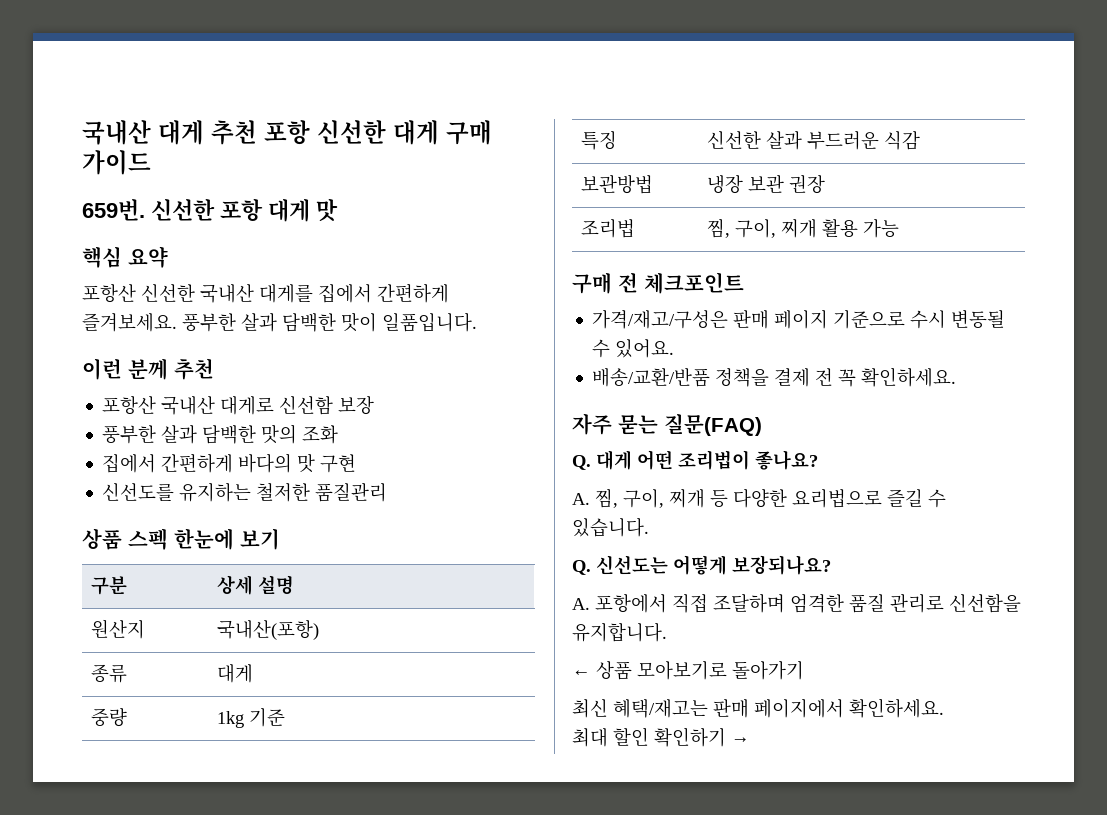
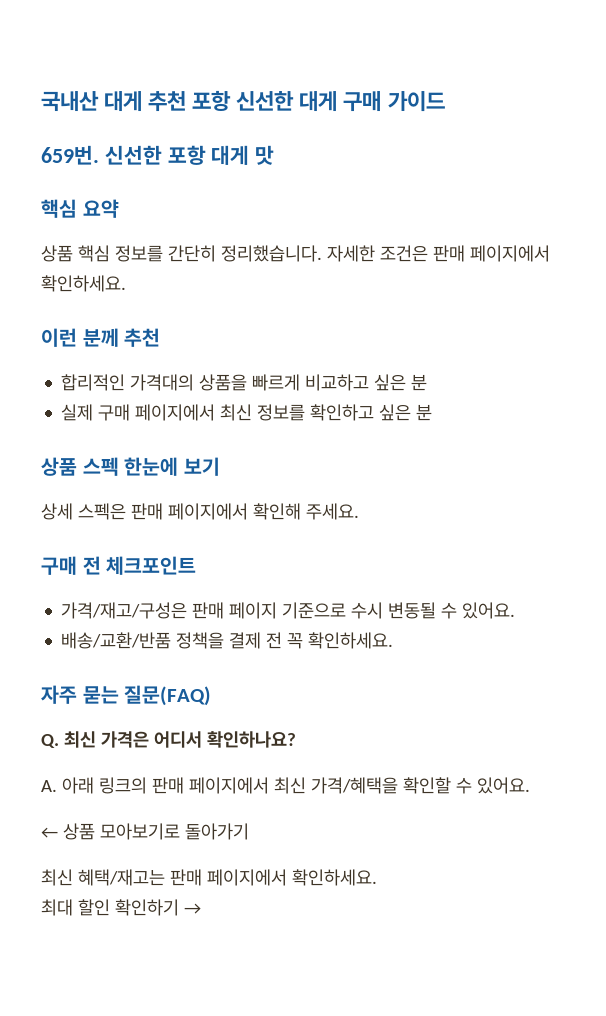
- 포항산 신선한 국내산 대게를 집에서 간편하게 즐겨보세요. 풍부한 살과 담백한 맛이 일품입니다.
+ 상품 핵심 정보를 간단히 정리했습니다. 자세한 조건은 판매 페이지에서 확인하세요.
  이런 분께 추천
- 포항산 국내산 대게로 신선함 보장
- 풍부한 살과 담백한 맛의 조화
- 집에서 간편하게 바다의 맛 구현
- 신선도를 유지하는 철저한 품질관리
+ 합리적인 가격대의 상품을 빠르게 비교하고 싶은 분
+ 실제 구매 페이지에서 최신 정보를 확인하고 싶은 분
  상품 스펙 한눈에 보기
- 구분 | 상세 설명
- 원산지 | 국내산(포항)
- 종류 | 대게
- 중량 | 1kg 기준
- 특징 | 신선한 살과 부드러운 식감
- 보관방법 | 냉장 보관 권장
- 조리법 | 찜, 구이, 찌개 활용 가능
+ 상세 스펙은 판매 페이지에서 확인해 주세요.
- Q. 대게 어떤 조리법이 좋나요?
- A. 찜, 구이, 찌개 등 다양한 요리법으로 즐길 수 있습니다.
- Q. 신선도는 어떻게 보장되나요?
- A. 포항에서 직접 조달하며 엄격한 품질 관리로 신선함을 유지합니다.
+ Q. 최신 가격은 어디서 확인하나요?
+ A. 아래 링크의 판매 페이지에서 최신 가격/혜택을 확인할 수 있어요.

